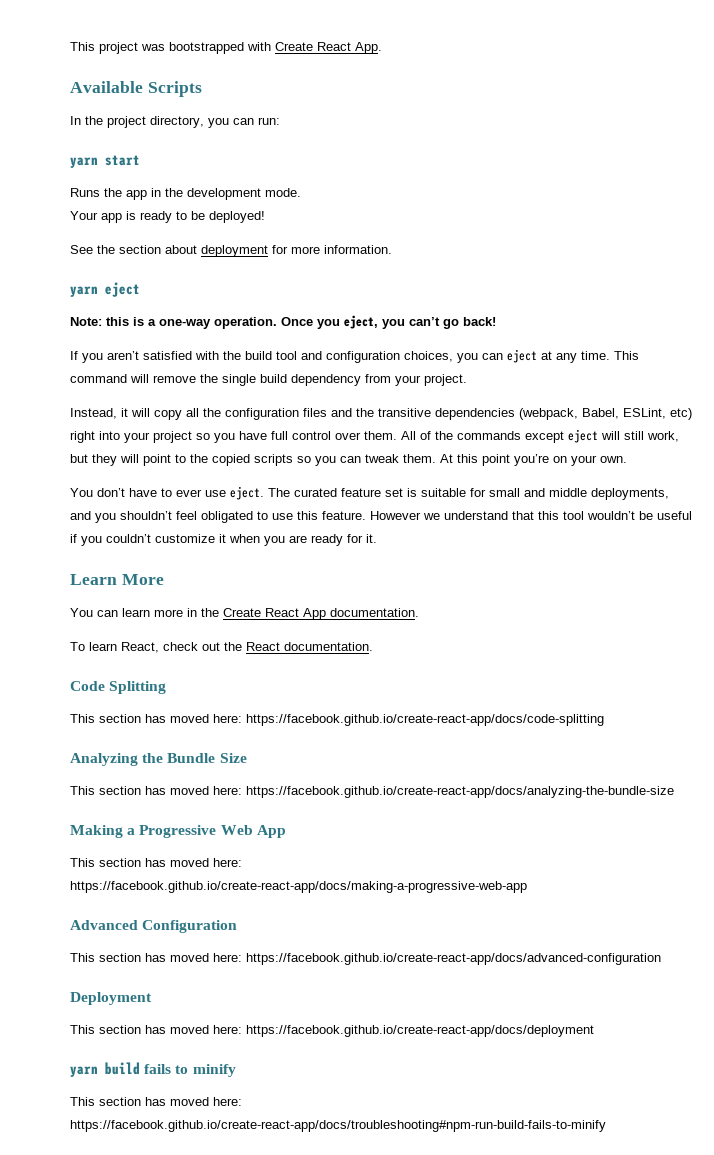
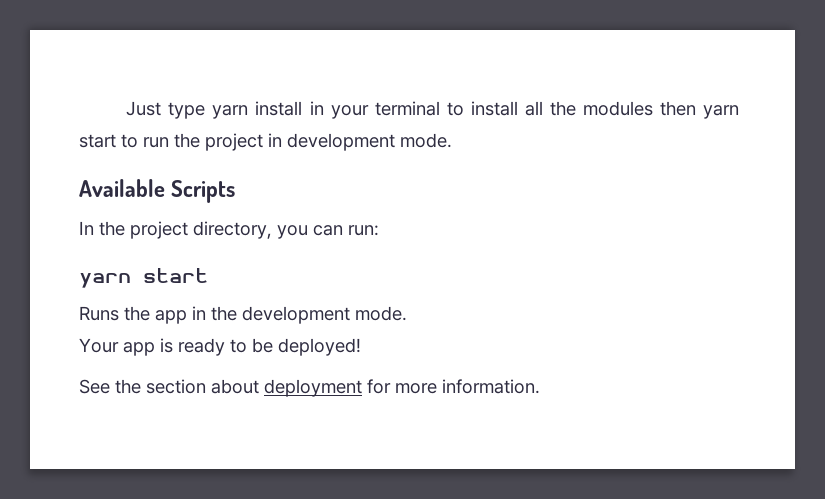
- This project was bootstrapped with Create React App.
+ Just type yarn install in your terminal to install all the modules then yarn start to run the project in development mode.
- yarn eject
- Note: this is a one-way operation. Once you eject, you can’t go back!
- If you aren’t satisfied with the build tool and configuration choices, you can eject at any time. This command will remove the single build dependency from your project.
- Instead, it will copy all the configuration files and the transitive dependencies (webpack, Babel, ESLint, etc) right into your project so you have full control over them. All of the commands except eject will still work, but they will point to the copied scripts so you can tweak them. At this point you’re on your own.
- You don’t have to ever use eject. The curated feature set is suitable for small and middle deployments, and you shouldn’t feel obligated to use this feature. However we understand that this tool wouldn’t be useful if you couldn’t customize it when you are ready for it.
- Learn More
- You can learn more in the Create React App documentation.
- To learn React, check out the React documentation.
- Code Splitting
- This section has moved here: https://facebook.github.io/create-react-app/docs/code-splitting
- Analyzing the Bundle Size
- This section has moved here: https://facebook.github.io/create-react-app/docs/analyzing-the-bundle-size
- Making a Progressive Web App
- This section has moved here: https://facebook.github.io/create-react-app/docs/making-a-progressive-web-app
- Advanced Configuration
- This section has moved here: https://facebook.github.io/create-react-app/docs/advanced-configuration
- Deployment
- This section has moved here: https://facebook.github.io/create-react-app/docs/deployment
- yarn build fails to minify
- This section has moved here: https://facebook.github.io/create-react-app/docs/troubleshooting#npm-run-build-fails-to-minify

